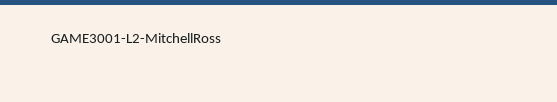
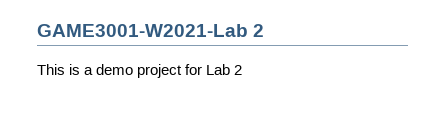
- GAME3001-L2-MitchellRoss
+ GAME3001-W2021-Lab 2
+ This is a demo project for Lab 2

